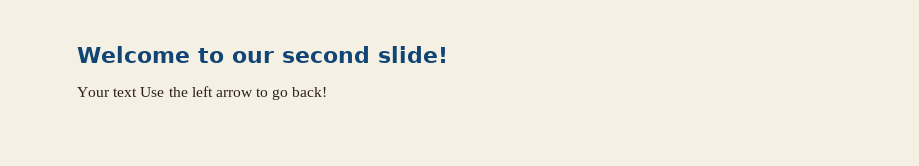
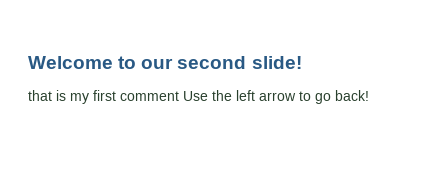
- Your text Use the left arrow to go back!
+ that is my first comment Use the left arrow to go back!

